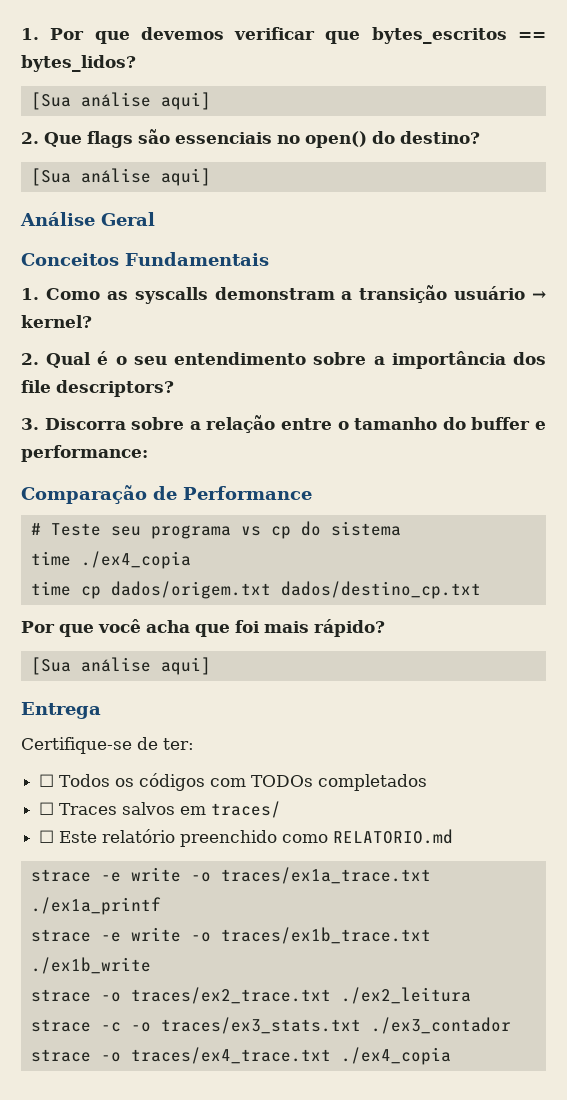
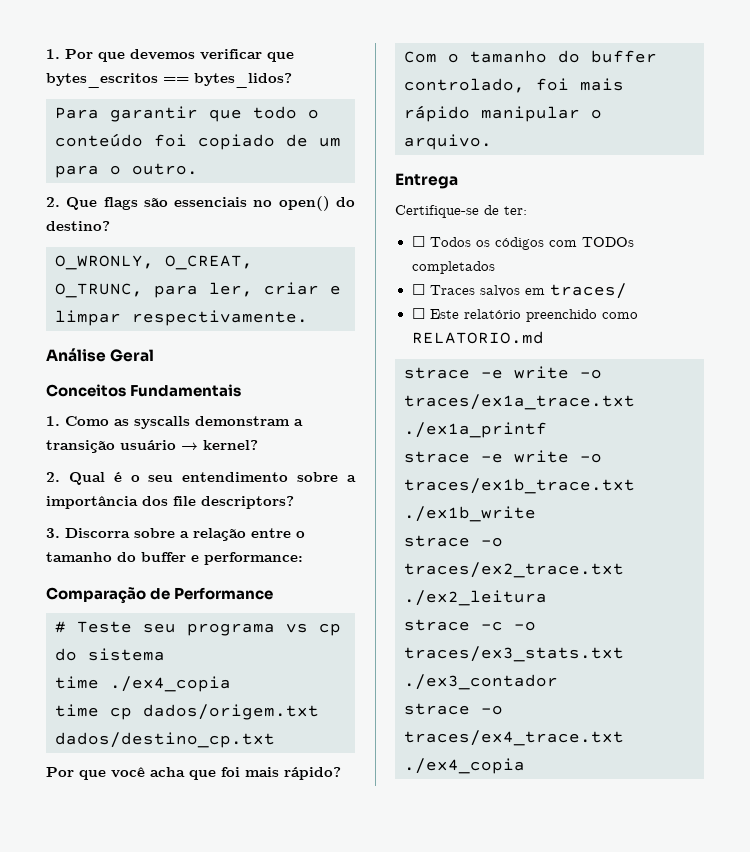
  1. Por que devemos verificar que bytes_escritos == bytes_lidos?
- [Sua análise aqui]
+ Para garantir que todo o conteúdo foi copiado de um para o outro.
  2. Que flags são essenciais no open() do destino?
- [Sua análise aqui]
+ O_WRONLY, O_CREAT, O_TRUNC, para ler, criar e limpar respectivamente.
  Por que você acha que foi mais rápido?
- [Sua análise aqui]
+ Com o tamanho do buffer controlado, foi mais rápido manipular o arquivo.

